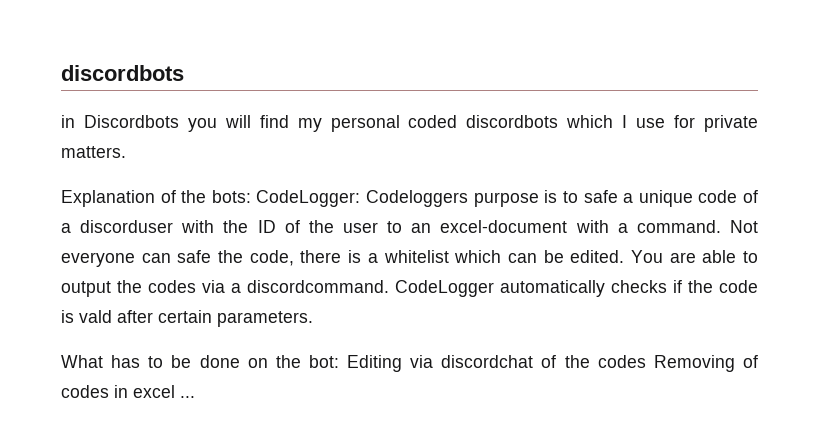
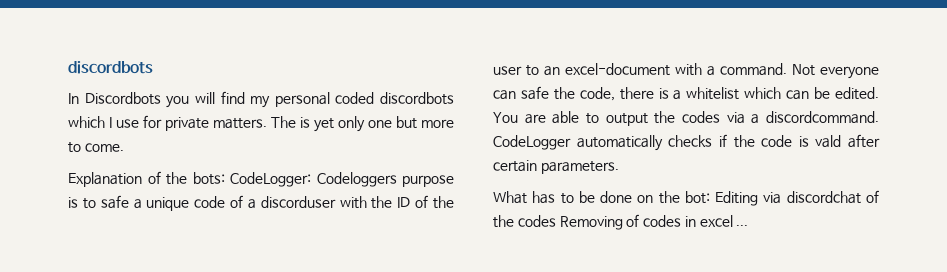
- in Discordbots you will find my personal coded discordbots which I use for private matters.
+ In Discordbots you will find my personal coded discordbots which I use for private matters. The is yet only one but more to come.

